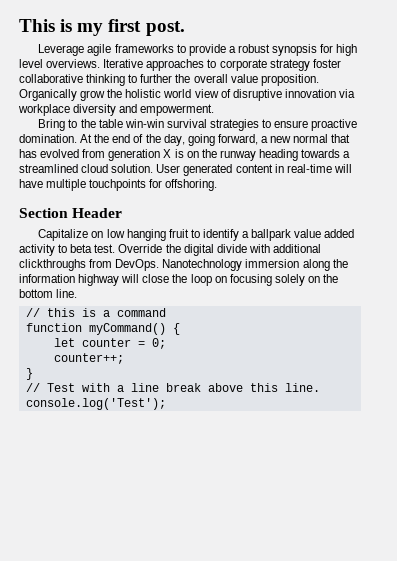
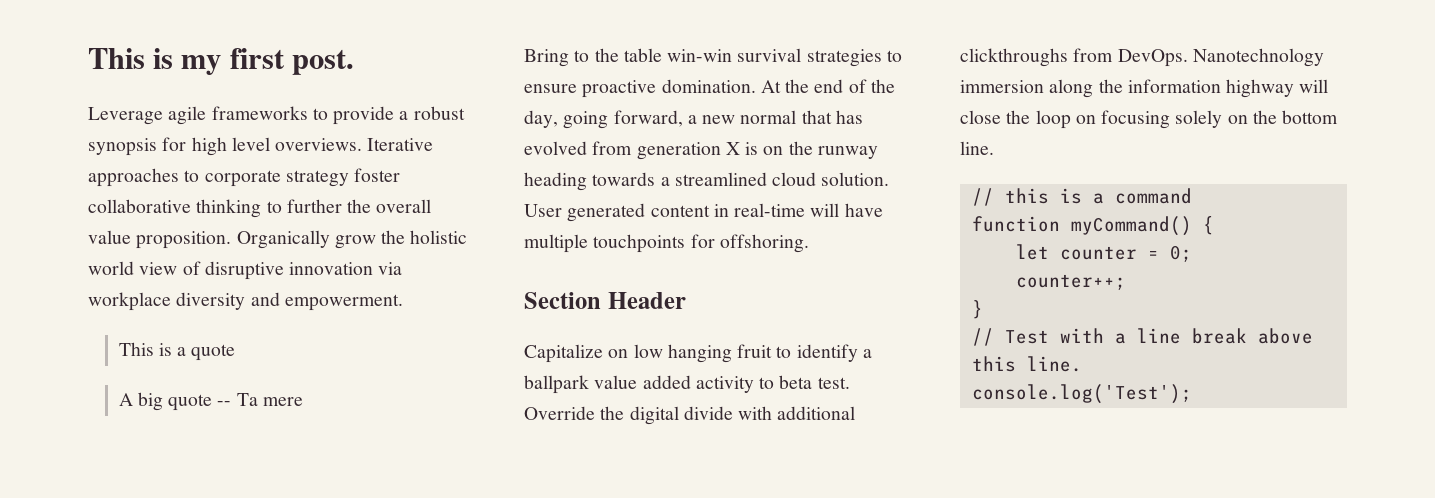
+ This is a quote
+ A big quote -- Ta mere

